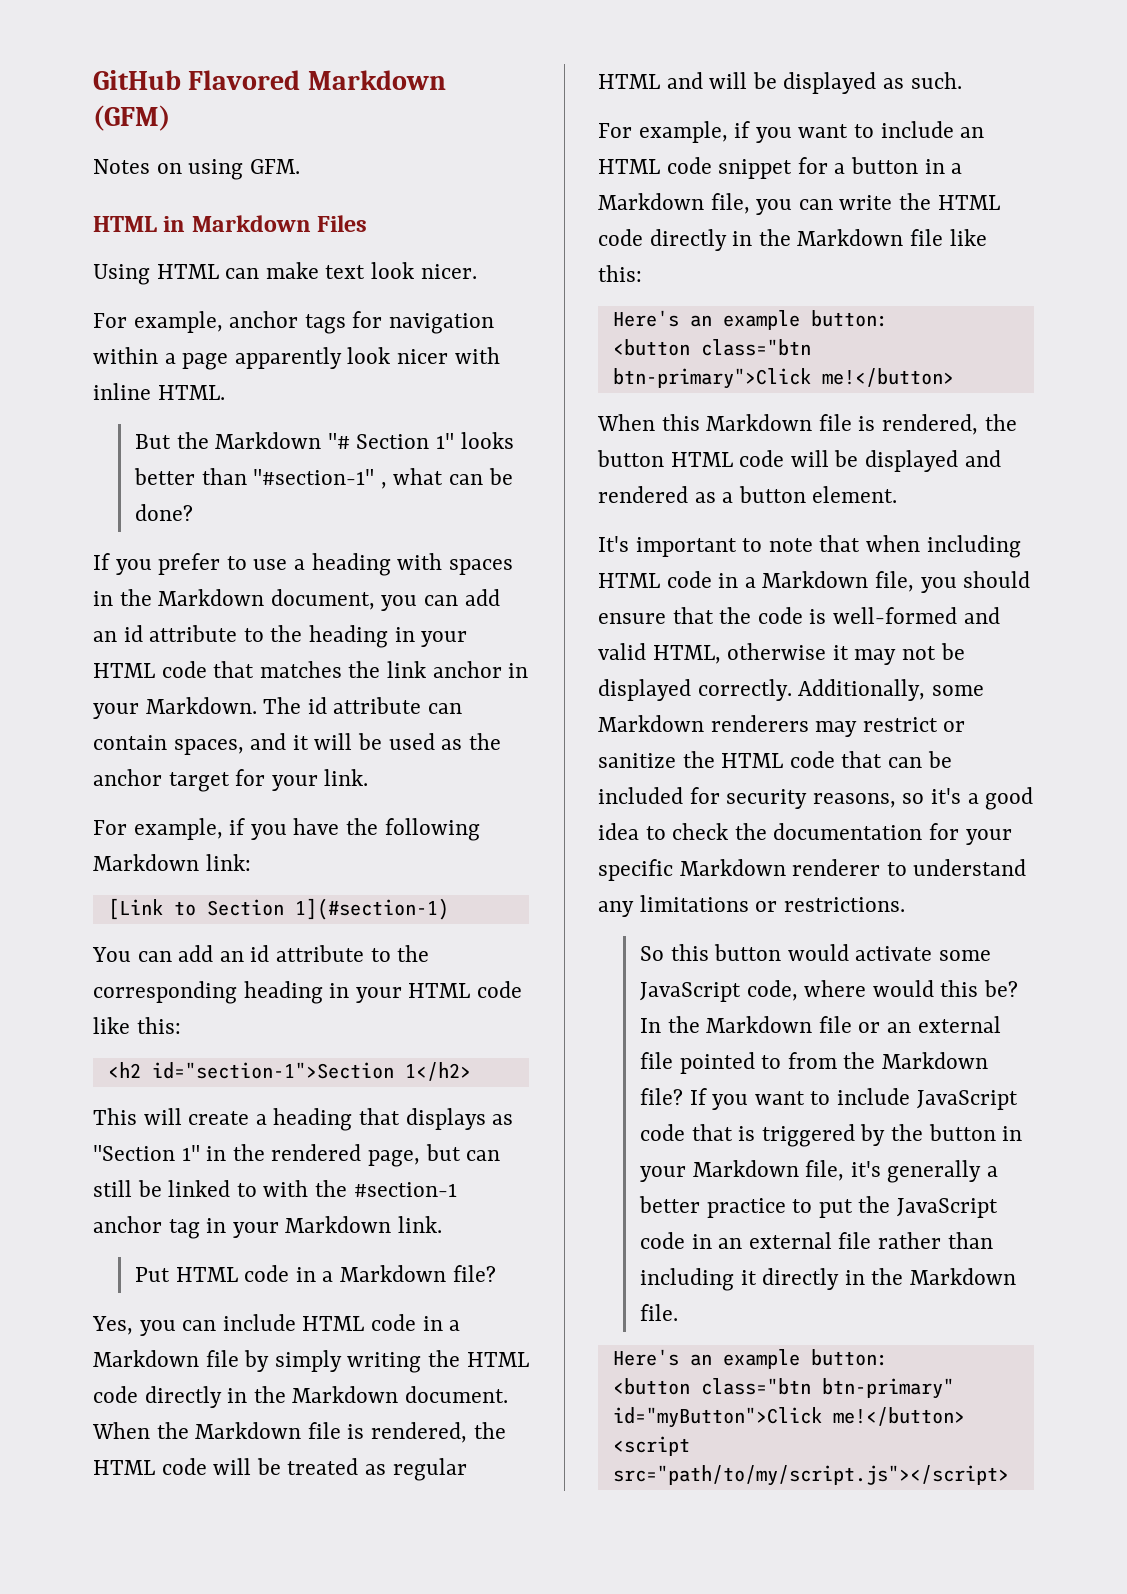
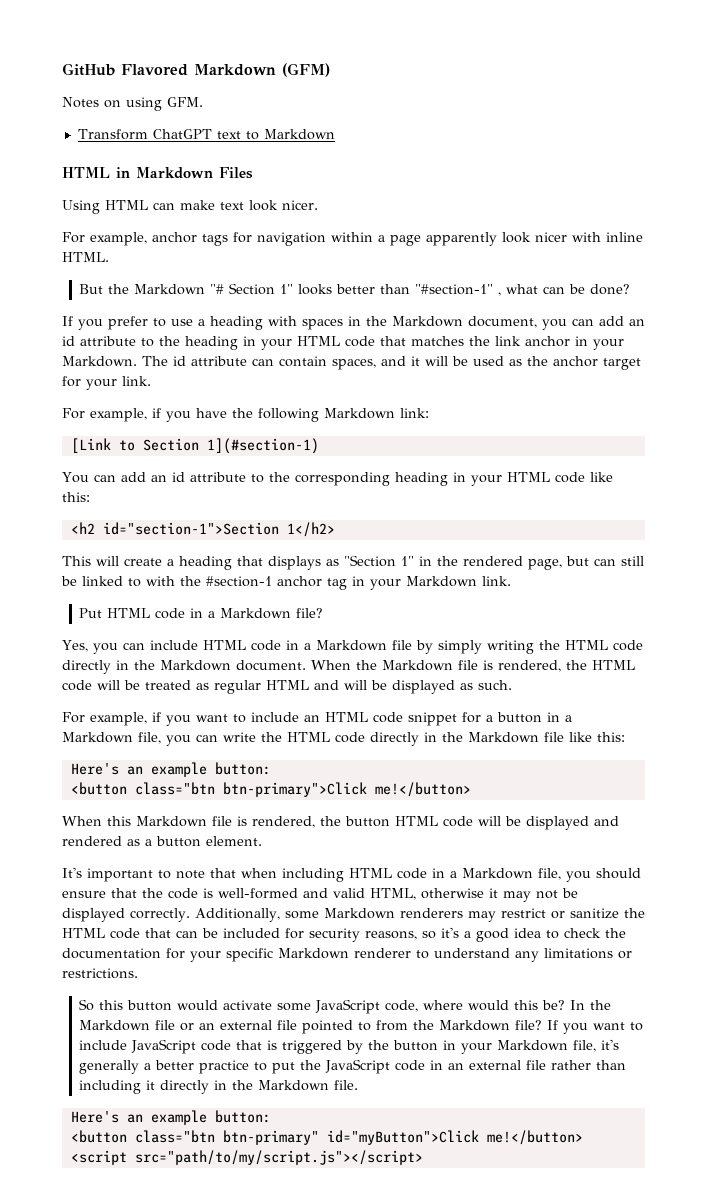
+ Transform ChatGPT text to Markdown

